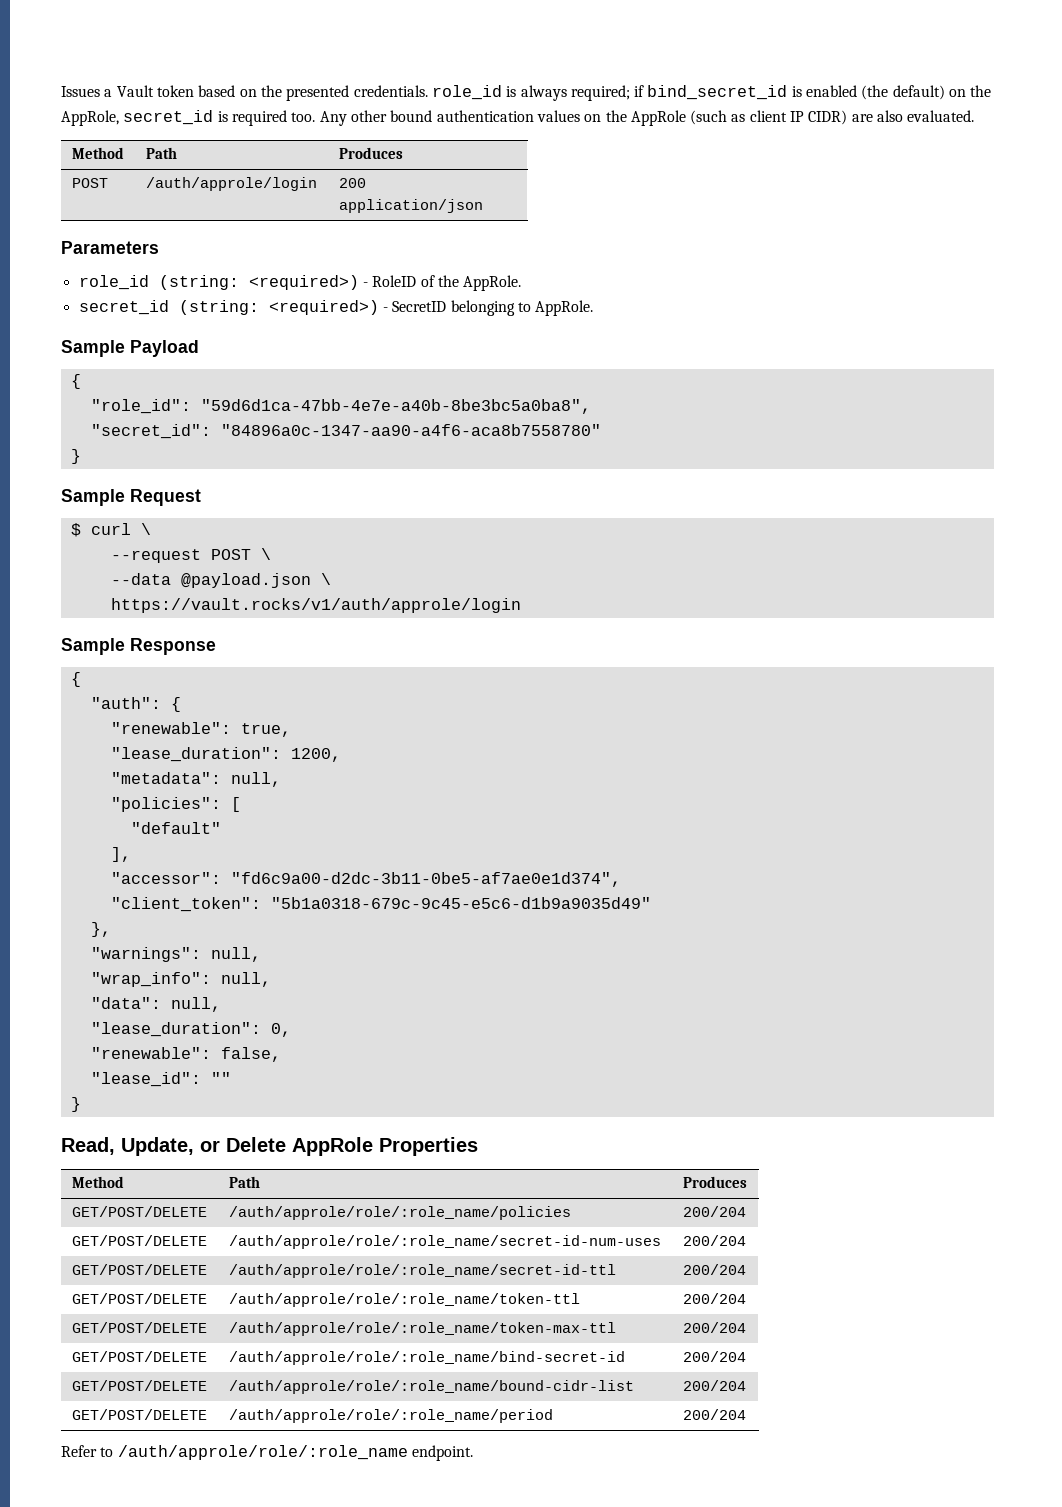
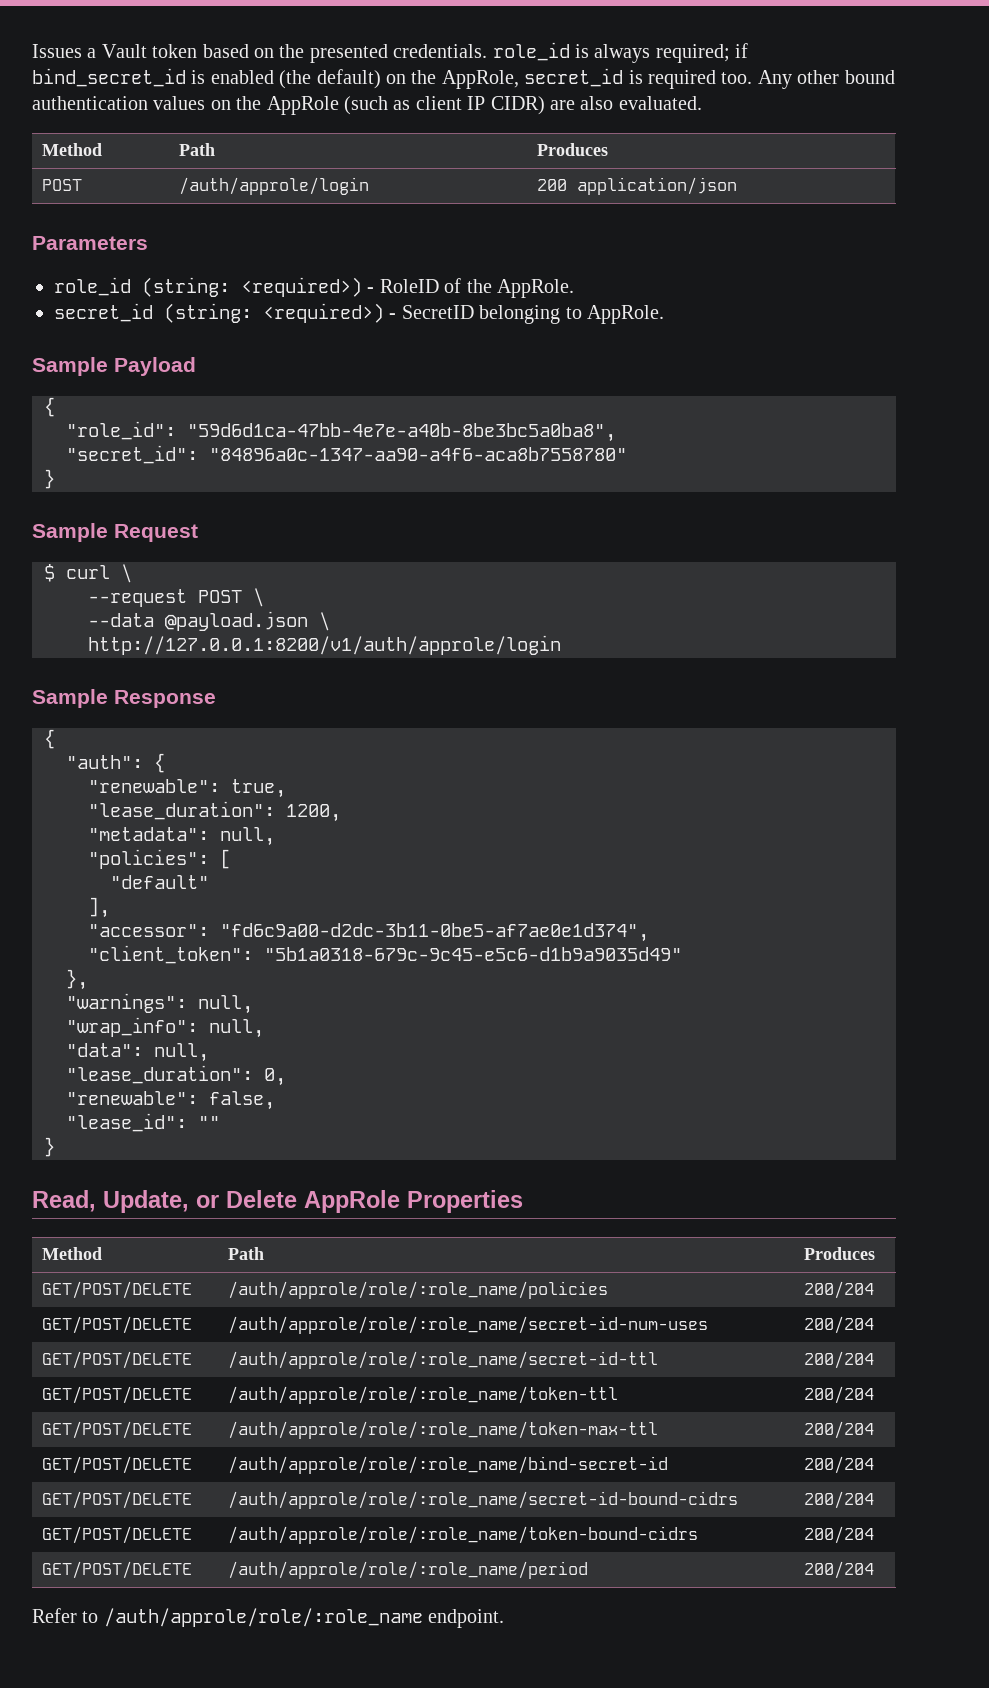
- https://vault.rocks/v1/auth/approle/login
+ http://127.0.0.1:8200/v1/auth/approle/login
- GET/POST/DELETE | /auth/approle/role/:role_name/bound-cidr-list | 200/204
+ GET/POST/DELETE | /auth/approle/role/:role_name/secret-id-bound-cidrs | 200/204
+ GET/POST/DELETE | /auth/approle/role/:role_name/token-bound-cidrs | 200/204

